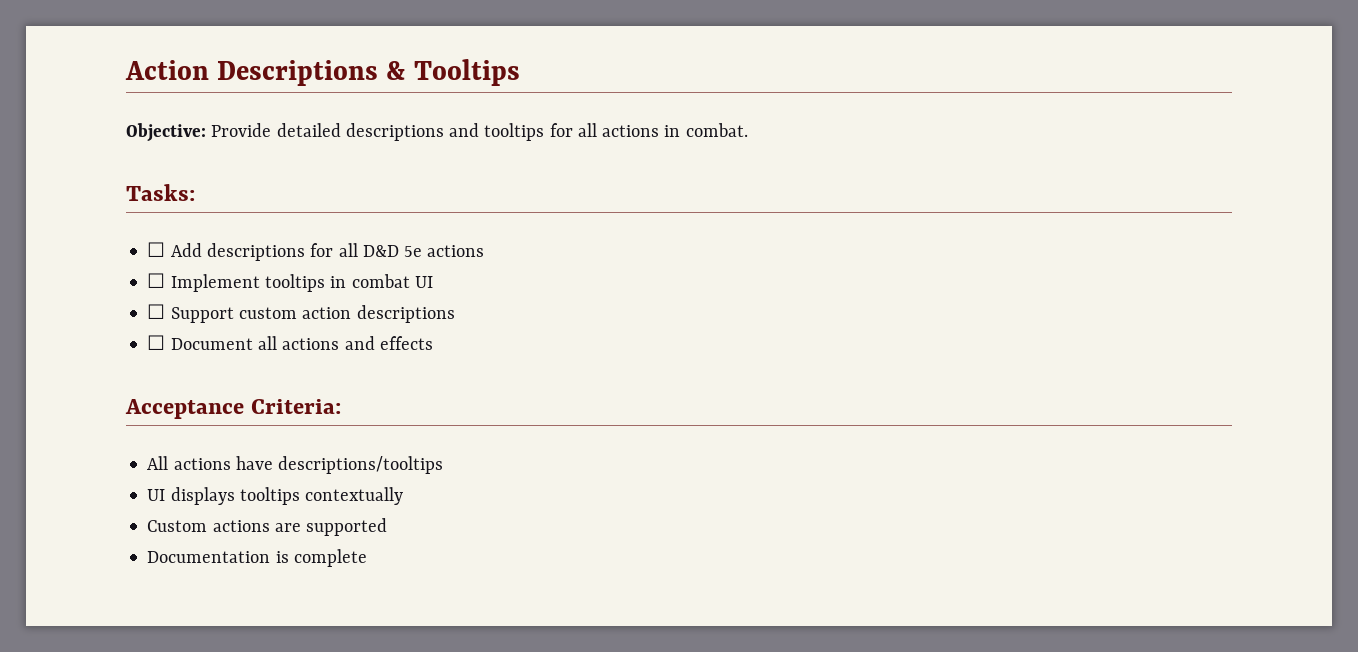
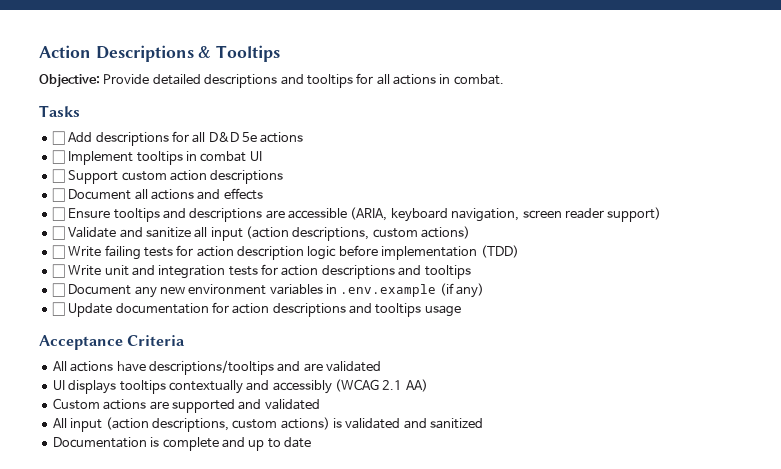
- Tasks:
+ Tasks
+ ☐ Ensure tooltips and descriptions are accessible (ARIA, keyboard navigation, screen reader support)
+ ☐ Validate and sanitize all input (action descriptions, custom actions)
+ ☐ Write failing tests for action description logic before implementation (TDD)
+ ☐ Write unit and integration tests for action descriptions and tooltips
+ ☐ Document any new environment variables in .env.example (if any)
+ ☐ Update documentation for action descriptions and tooltips usage
- Acceptance Criteria:
+ Acceptance Criteria
- All actions have descriptions/tooltips
+ All actions have descriptions/tooltips and are validated
- UI displays tooltips contextually
+ UI displays tooltips contextually and accessibly (WCAG 2.1 AA)
- Custom actions are supported
+ Custom actions are supported and validated
+ All input (action descriptions, custom actions) is validated and sanitized
- Documentation is complete
+ Documentation is complete and up to date

